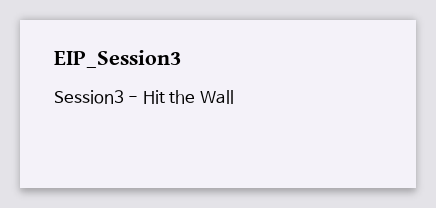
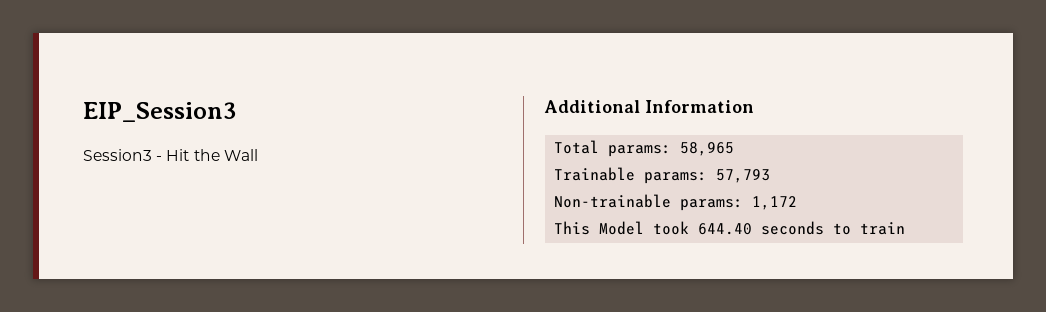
+ Additional Information
+ Total params: 58,965
+ Trainable params: 57,793
+ Non-trainable params: 1,172
+ This Model took 644.40 seconds to train

